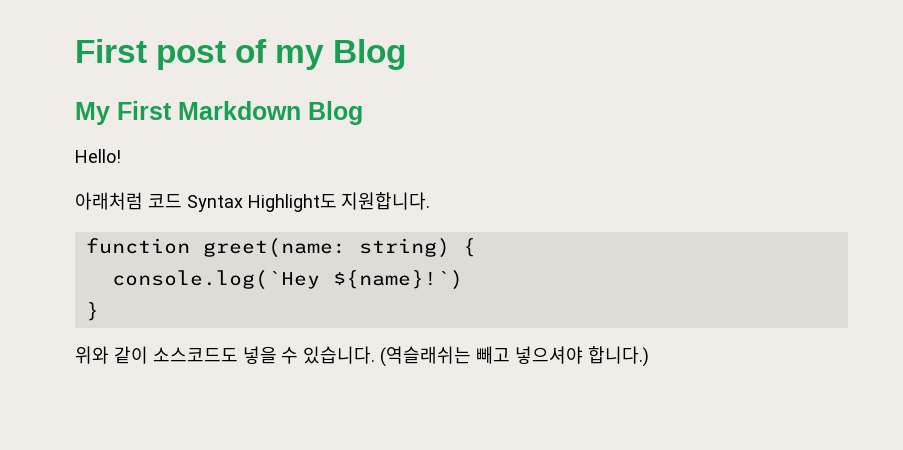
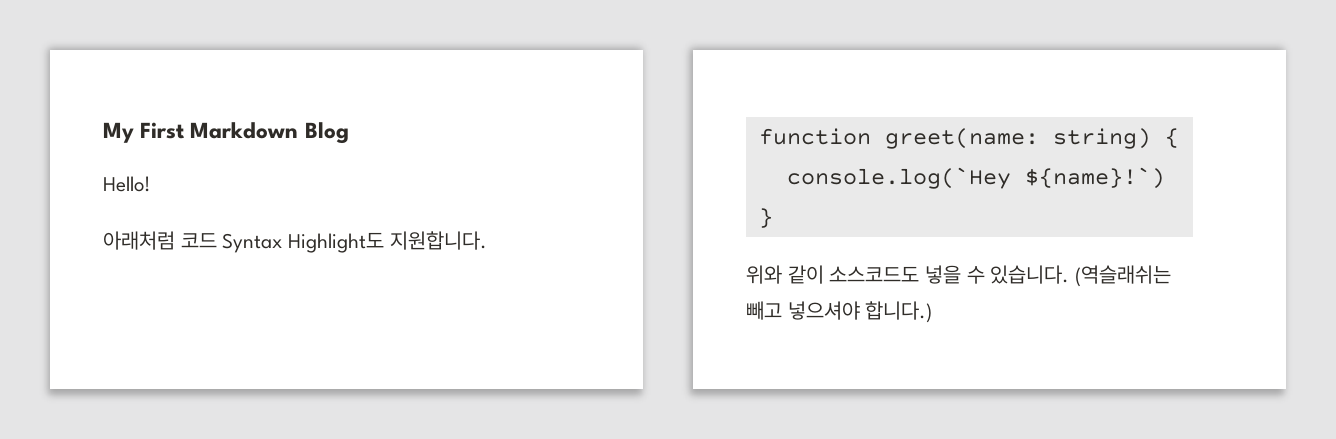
- First post of my Blog

